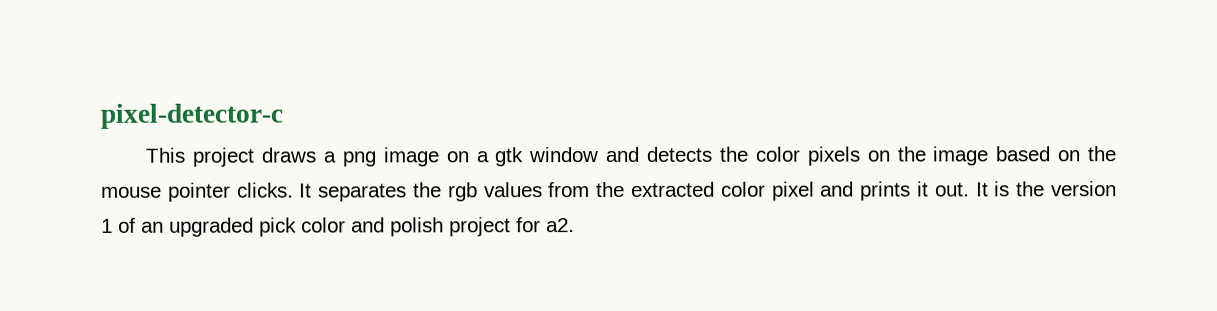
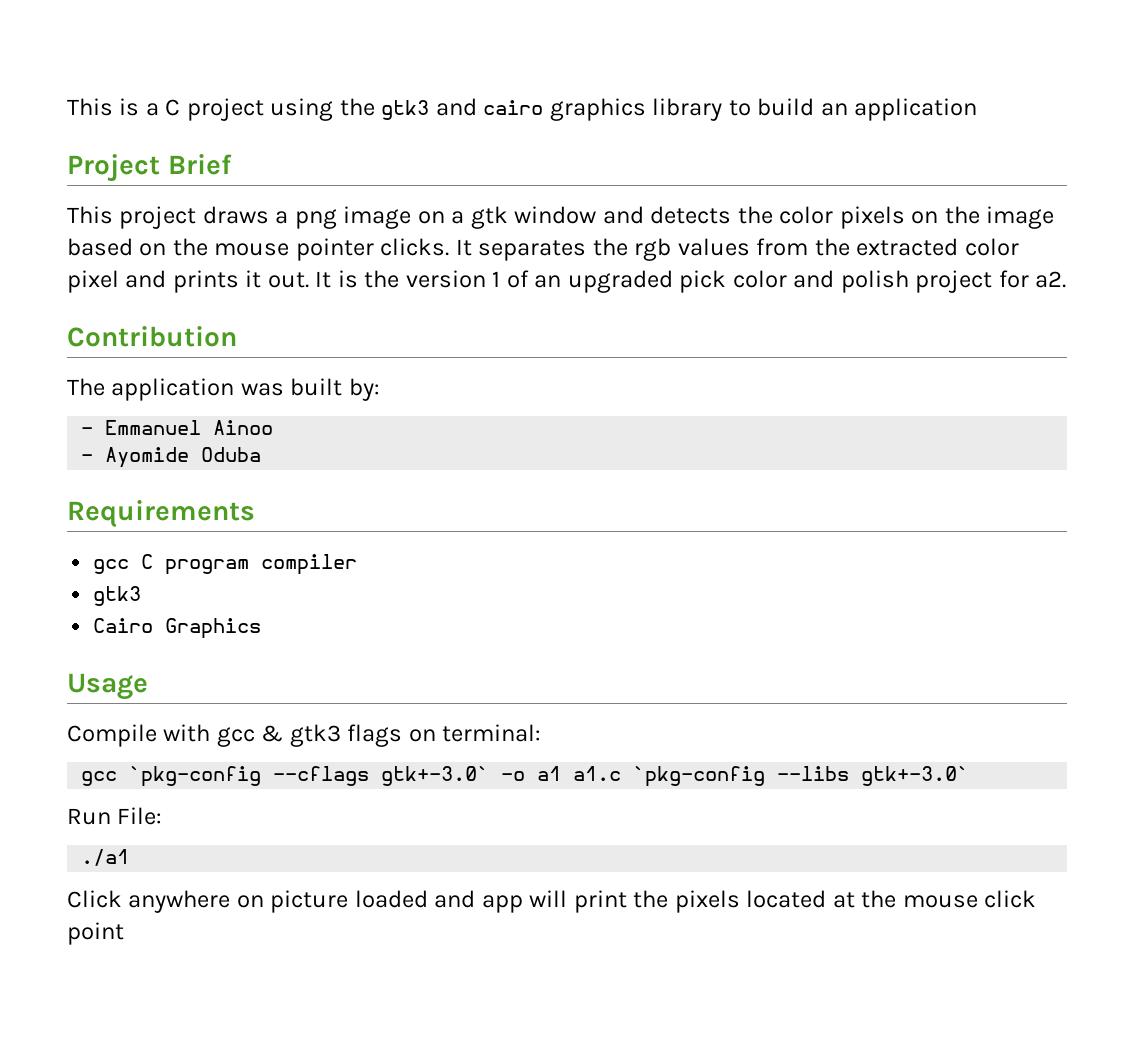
- pixel-detector-c
+ This is a C project using the gtk3 and cairo graphics library to build an application
+ Project Brief
+ Contribution
+ The application was built by:
+ - Emmanuel Ainoo
+ - Ayomide Oduba
+ Requirements
+ gcc C program compiler
+ gtk3
+ Cairo Graphics
+ Usage
+ Compile with gcc & gtk3 flags on terminal:
+ gcc `pkg-config --cflags gtk+-3.0` -o a1 a1.c `pkg-config --libs gtk+-3.0`
+ Run File:
+ ./a1
+ Click anywhere on picture loaded and app will print the pixels located at the mouse click point

